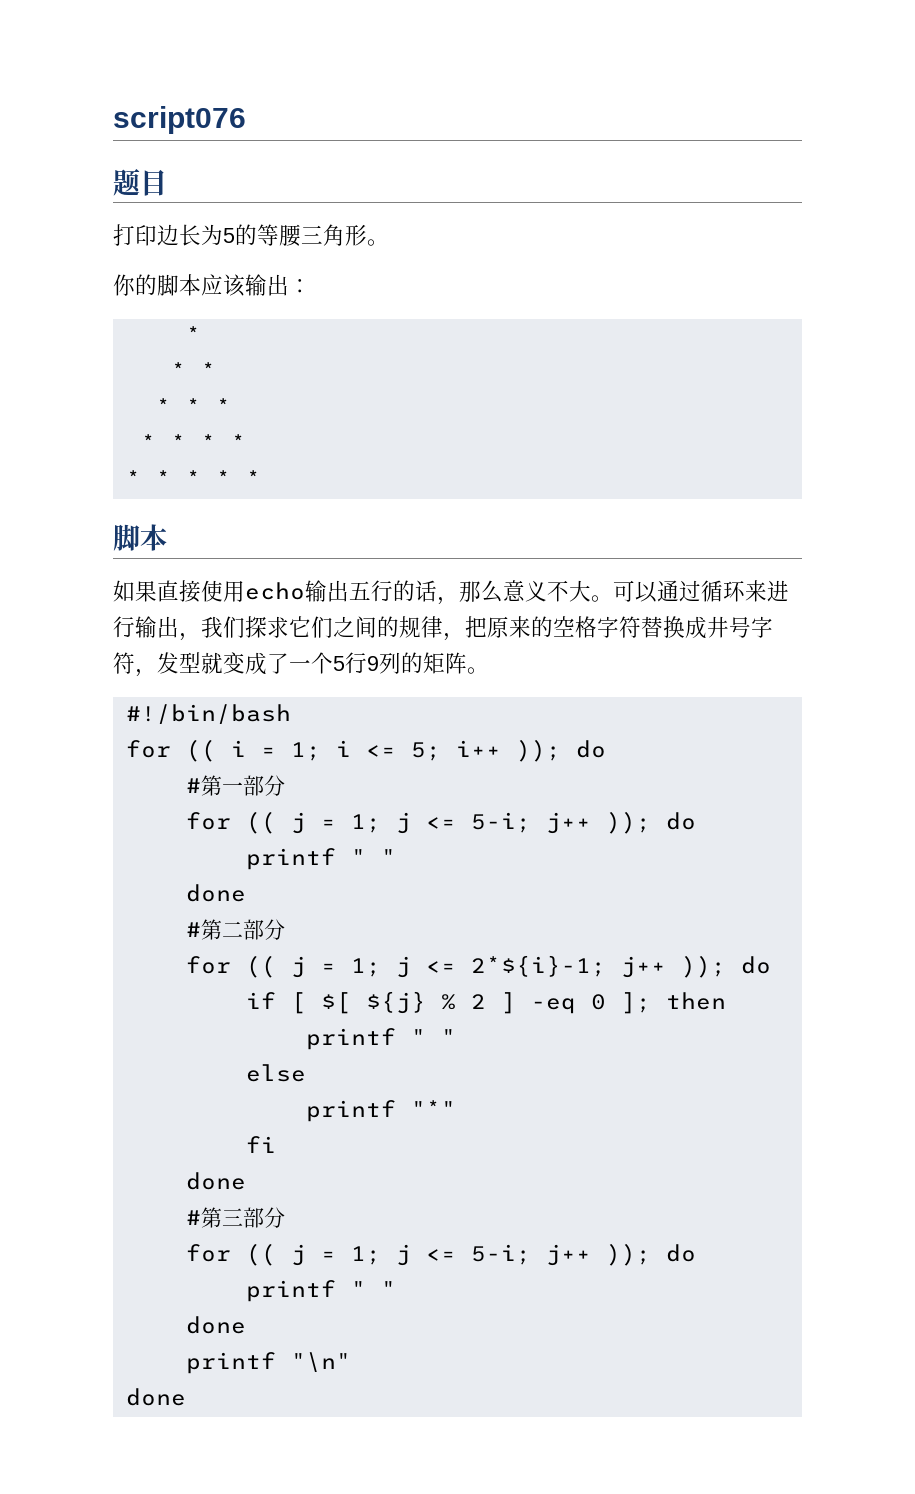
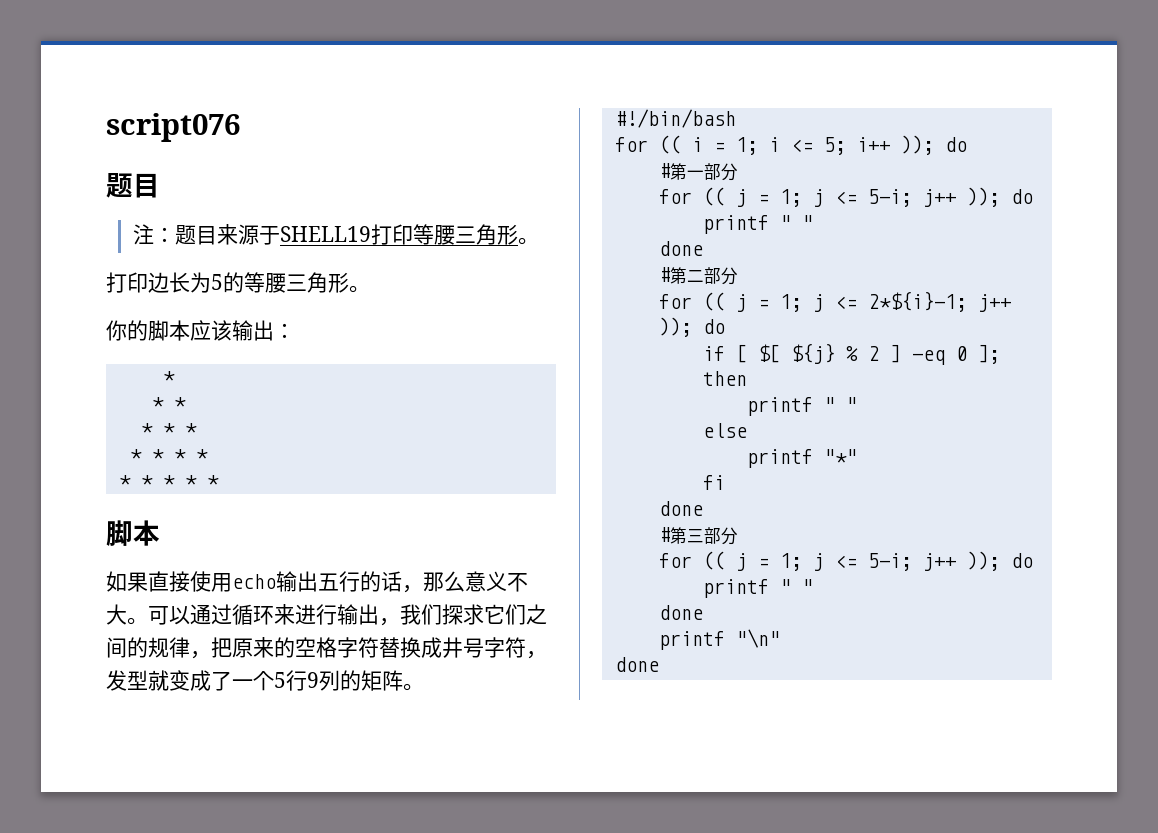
+ 注：题目来源于SHELL19打印等腰三角形。

